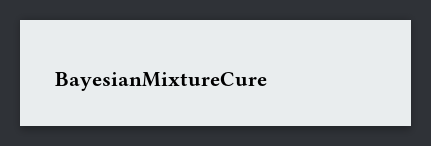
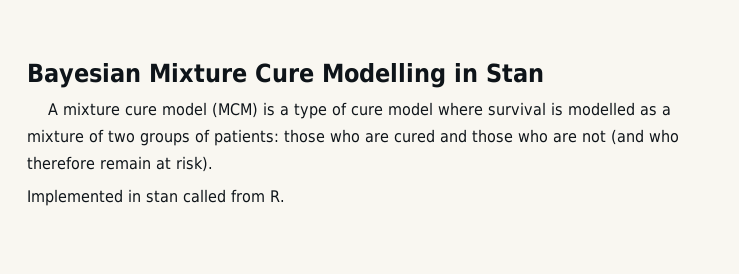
- BayesianMixtureCure
+ Bayesian Mixture Cure Modelling in Stan
+ A mixture cure model (MCM) is a type of cure model where survival is modelled as a mixture of two groups of patients: those who are cured and those who are not (and who therefore remain at risk).
+ Implemented in stan called from R.

